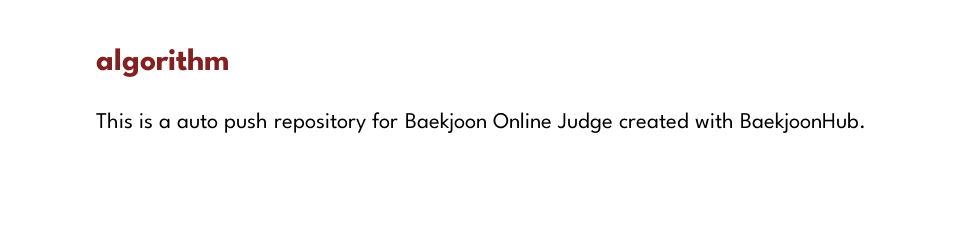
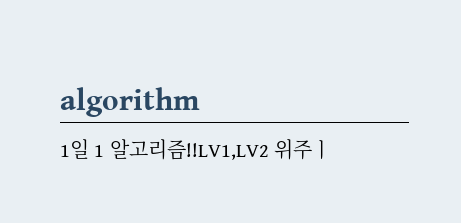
- This is a auto push repository for Baekjoon Online Judge created with BaekjoonHub.
+ 1일 1 알고리즘!!LV1,LV2 위주ㅣ

